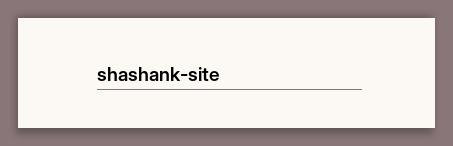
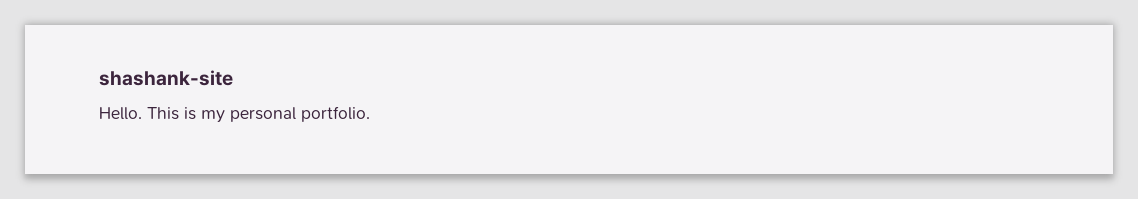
+ Hello. This is my personal portfolio.

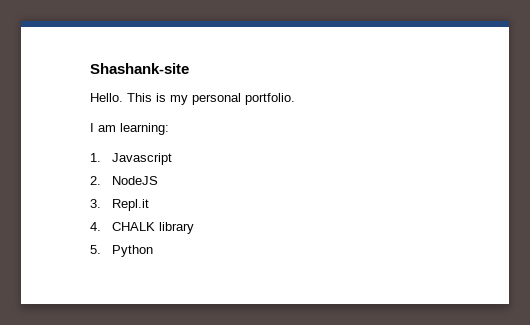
- shashank-site
+ Shashank-site
+ I am learning:
+ 1. Javascript
+ 2. NodeJS
+ 3. Repl.it
+ 4. CHALK library
+ 5. Python

